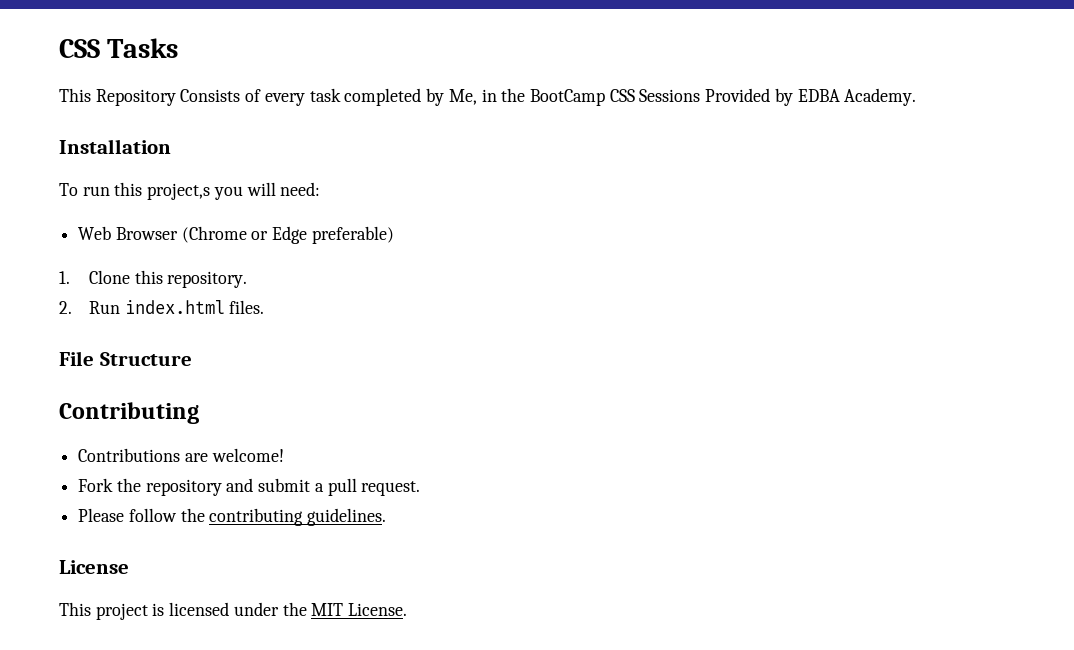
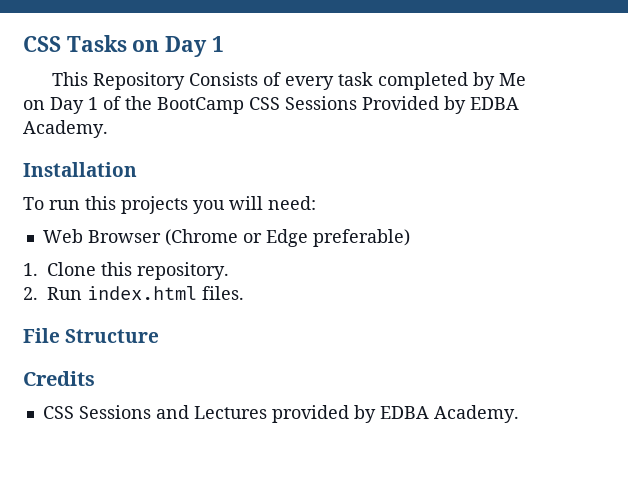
- CSS Tasks
+ CSS Tasks on Day 1
- This Repository Consists of every task completed by Me, in the BootCamp CSS Sessions Provided by EDBA Academy.
+ This Repository Consists of every task completed by Me on Day 1 of the BootCamp CSS Sessions Provided by EDBA Academy.
- To run this project,s you will need:
+ To run this projects you will need:
- Contributing
- Contributions are welcome!
- Fork the repository and submit a pull request.
- Please follow the contributing guidelines.
- License
- This project is licensed under the MIT License.
+ Credits
+ CSS Sessions and Lectures provided by EDBA Academy.

